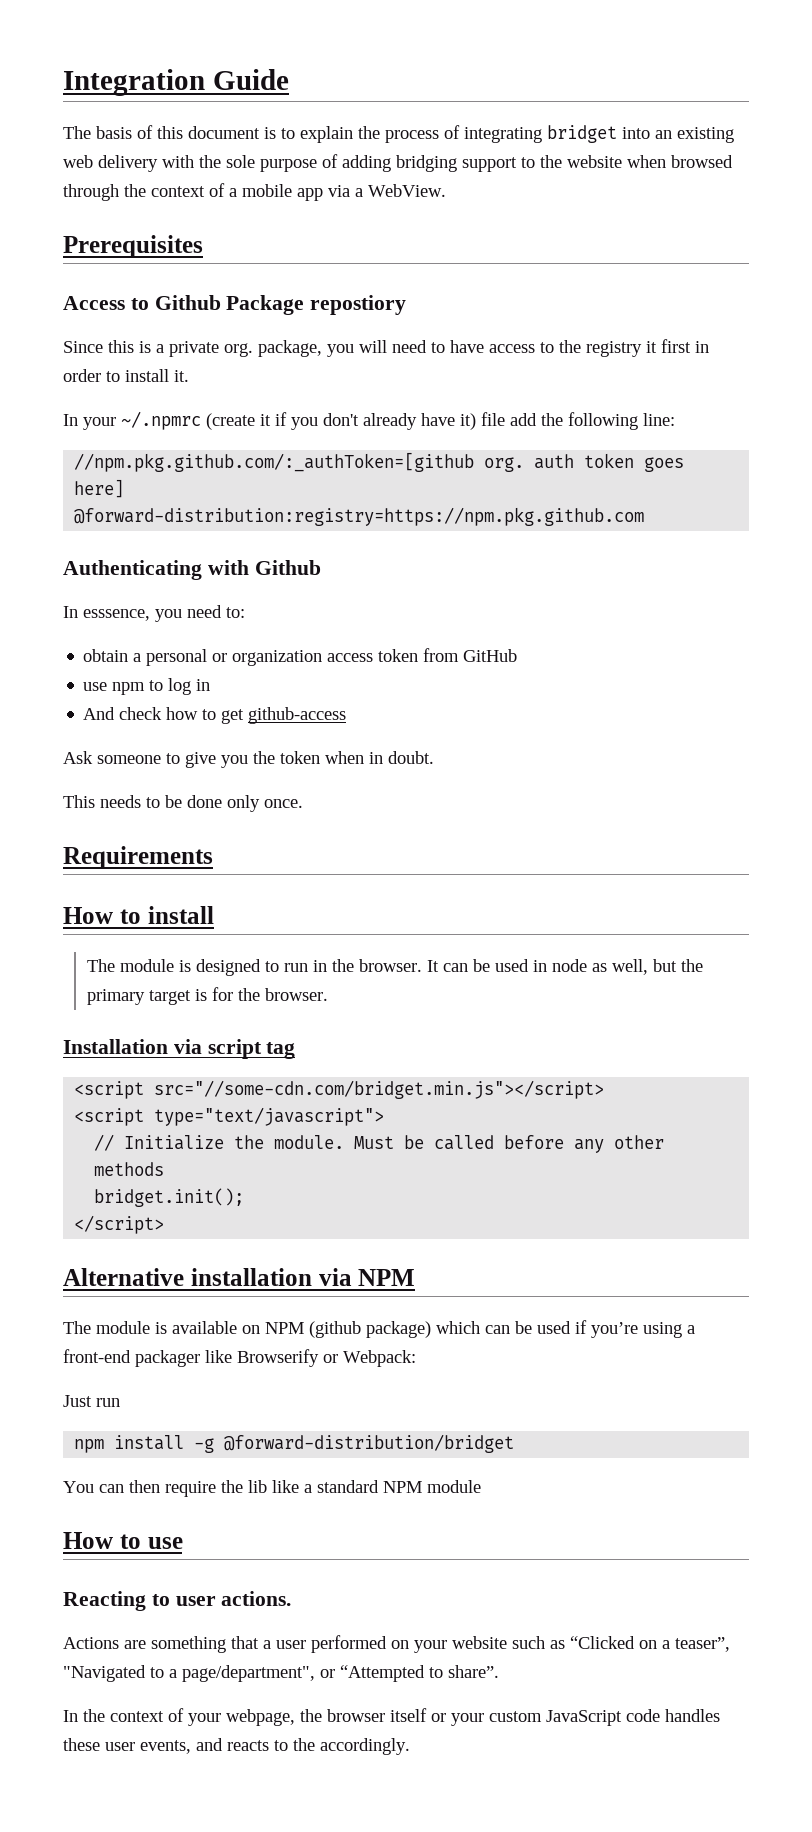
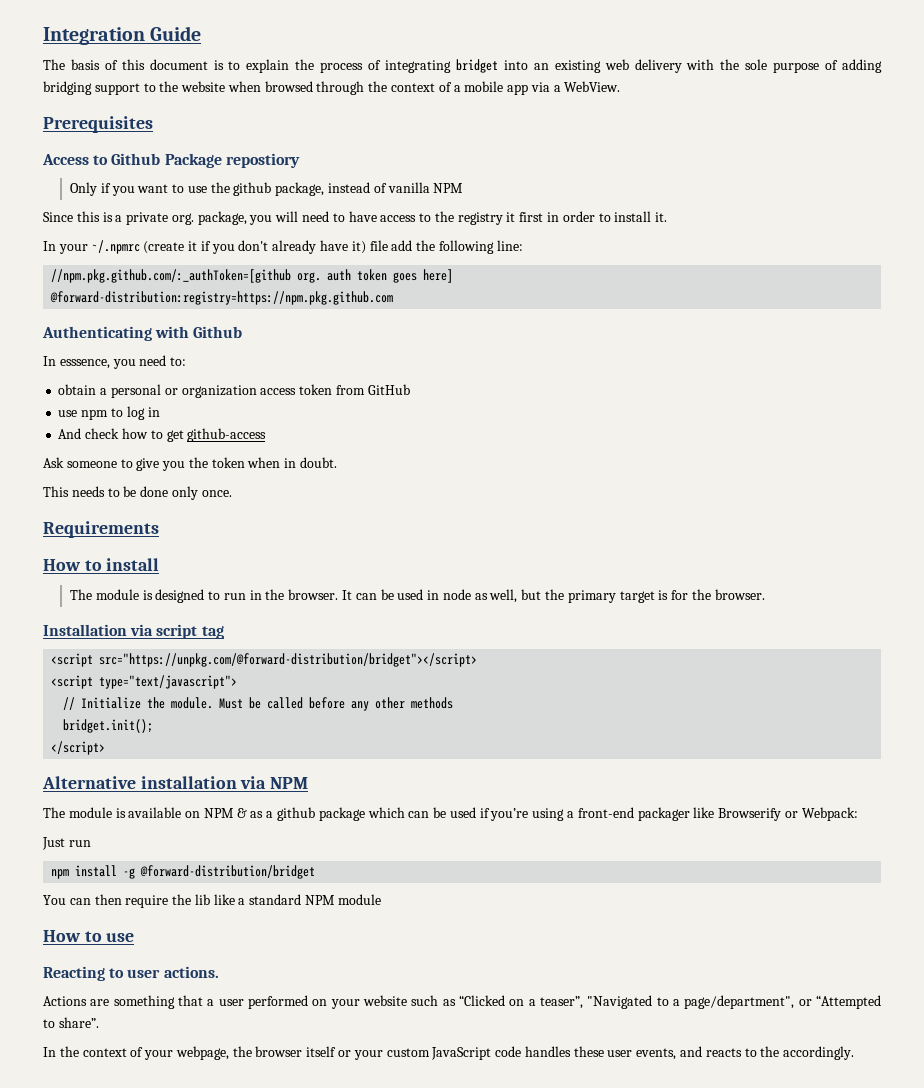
+ Only if you want to use the github package, instead of vanilla NPM
- <script src="//some-cdn.com/bridget.min.js"></script>
+ <script src="https://unpkg.com/@forward-distribution/bridget"></script>
- The module is available on NPM (github package) which can be used if you’re using a front-end packager like Browserify or Webpack:
+ The module is available on NPM & as a github package which can be used if you’re using a front-end packager like Browserify or Webpack:

